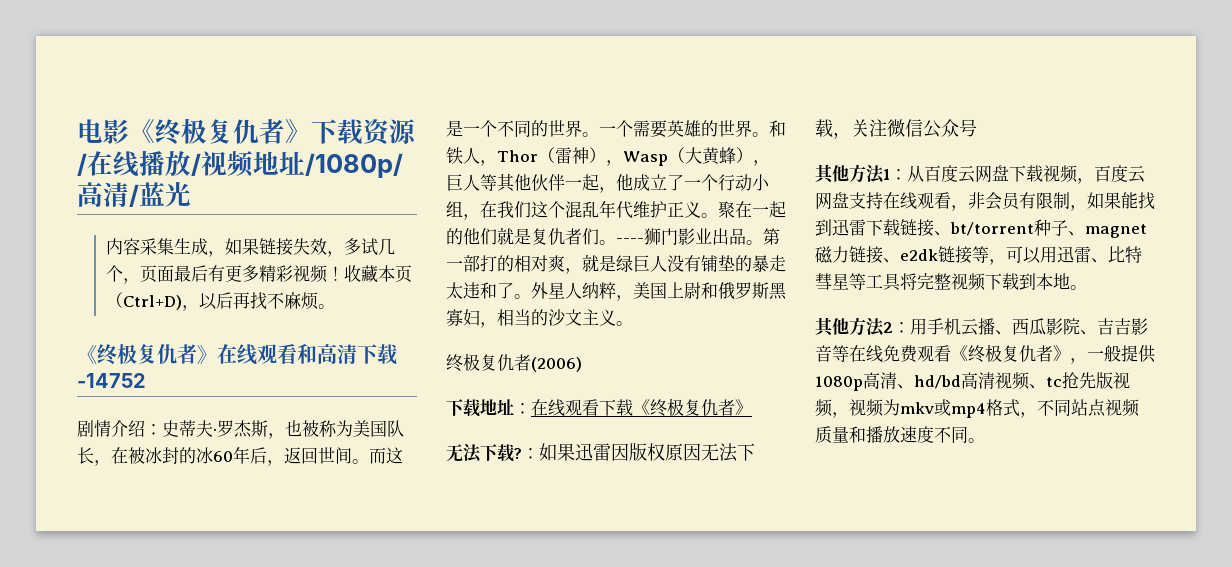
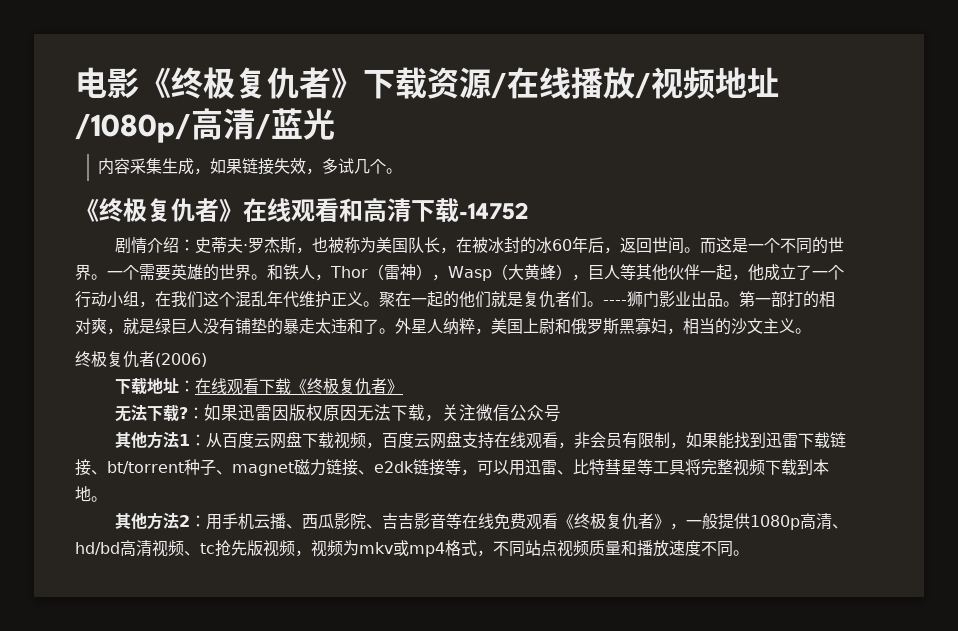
- 内容采集生成，如果链接失效，多试几个，页面最后有更多精彩视频！收藏本页（Ctrl+D)，以后再找不麻烦。
+ 内容采集生成，如果链接失效，多试几个。

